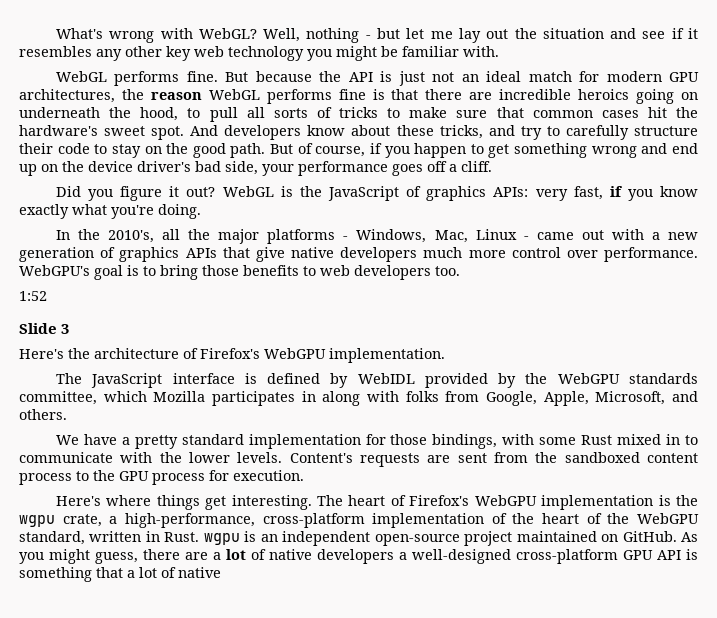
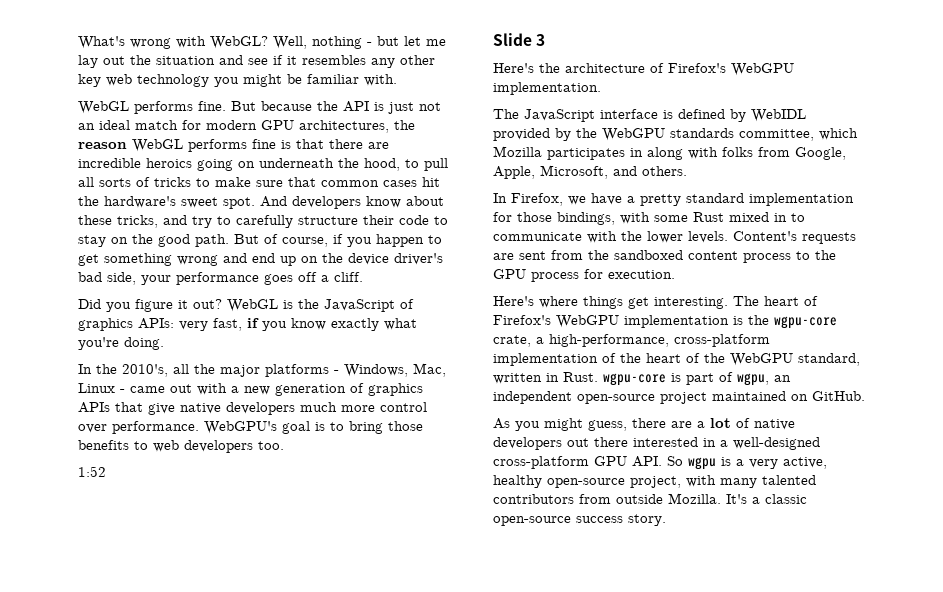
- We have a pretty standard implementation for those bindings, with some Rust mixed in to communicate with the lower levels.
+ In Firefox, we have a pretty standard implementation for those bindings, with some Rust mixed in to communicate with the lower levels.
- The heart of Firefox's WebGPU implementation is the wgpu crate, a high-performance, cross-platform implementation of the heart of the WebGPU standard, written in Rust. wgpu is an independent open-source project maintained on GitHub. As you might guess, there are a lot of native developers a well-designed cross-platform GPU API is something that a lot of native
+ The heart of Firefox's WebGPU implementation is the wgpu-core crate, a high-performance, cross-platform implementation of the heart of the WebGPU standard, written in Rust. wgpu-core is part of wgpu, an independent open-source project maintained on GitHub.
+ As you might guess, there are a lot of native developers out there interested in a well-designed cross-platform GPU API. So wgpu is a very active, healthy open-source project, with many talented contributors from outside Mozilla. It's a classic open-source success story.

